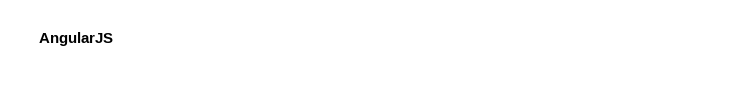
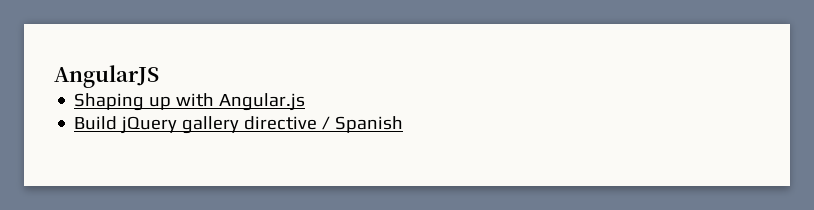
+ Shaping up with Angular.js
+ Build jQuery gallery directive / Spanish

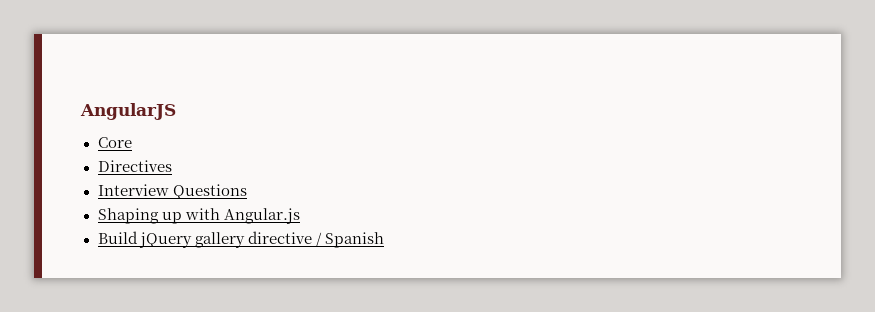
+ Core
+ Directives
+ Interview Questions

